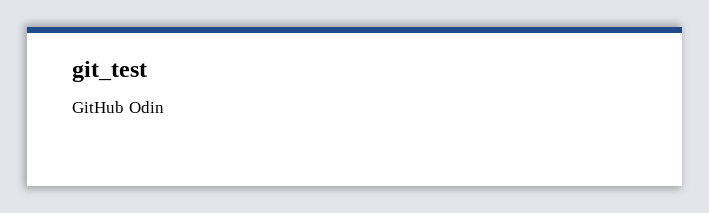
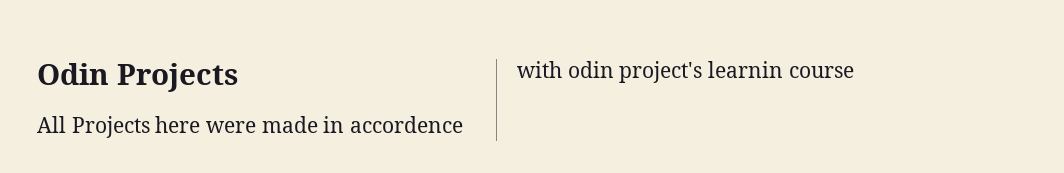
- git_test
- GitHub Odin
+ Odin Projects
+ All Projects here were made in accordence with odin project's learnin course

